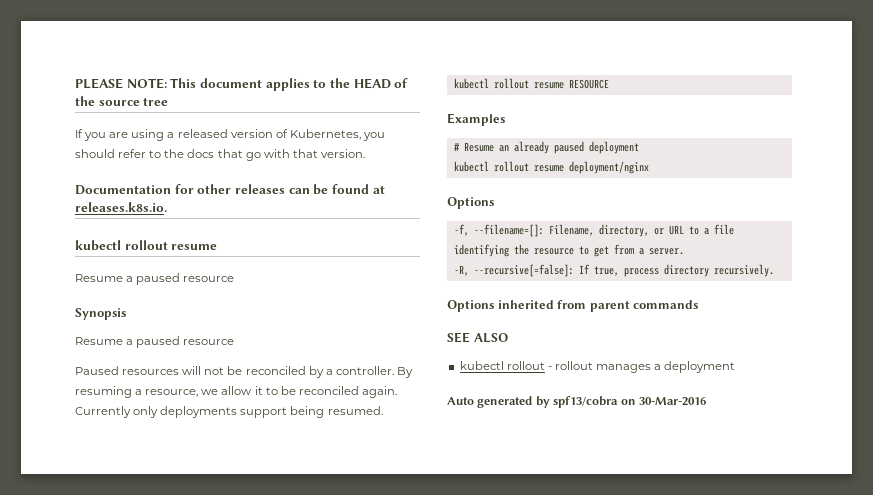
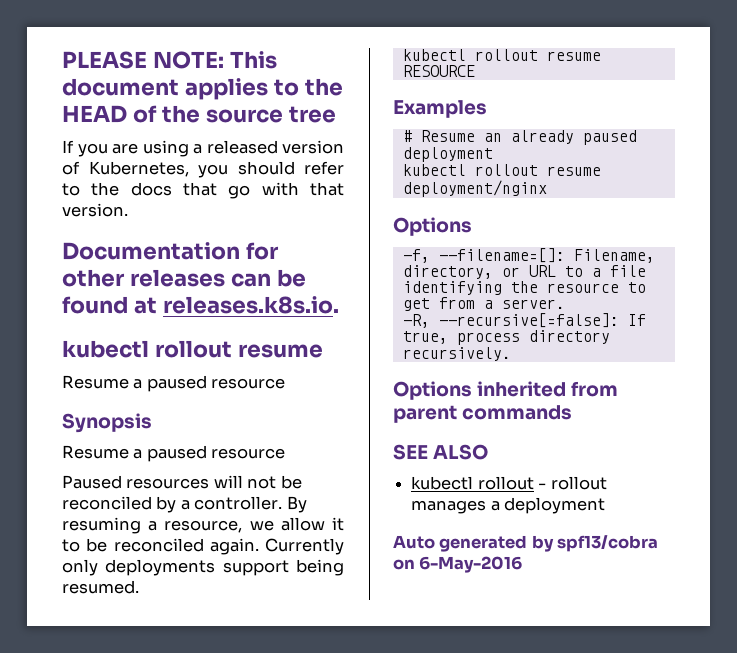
- Auto generated by spf13/cobra on 30-Mar-2016
+ Auto generated by spf13/cobra on 6-May-2016

